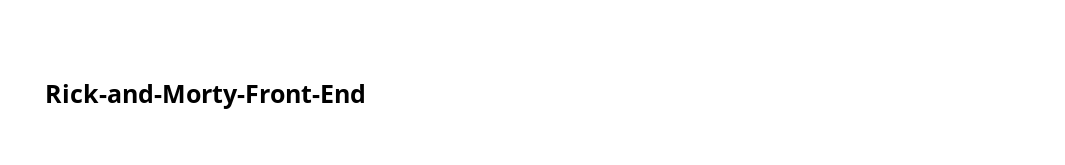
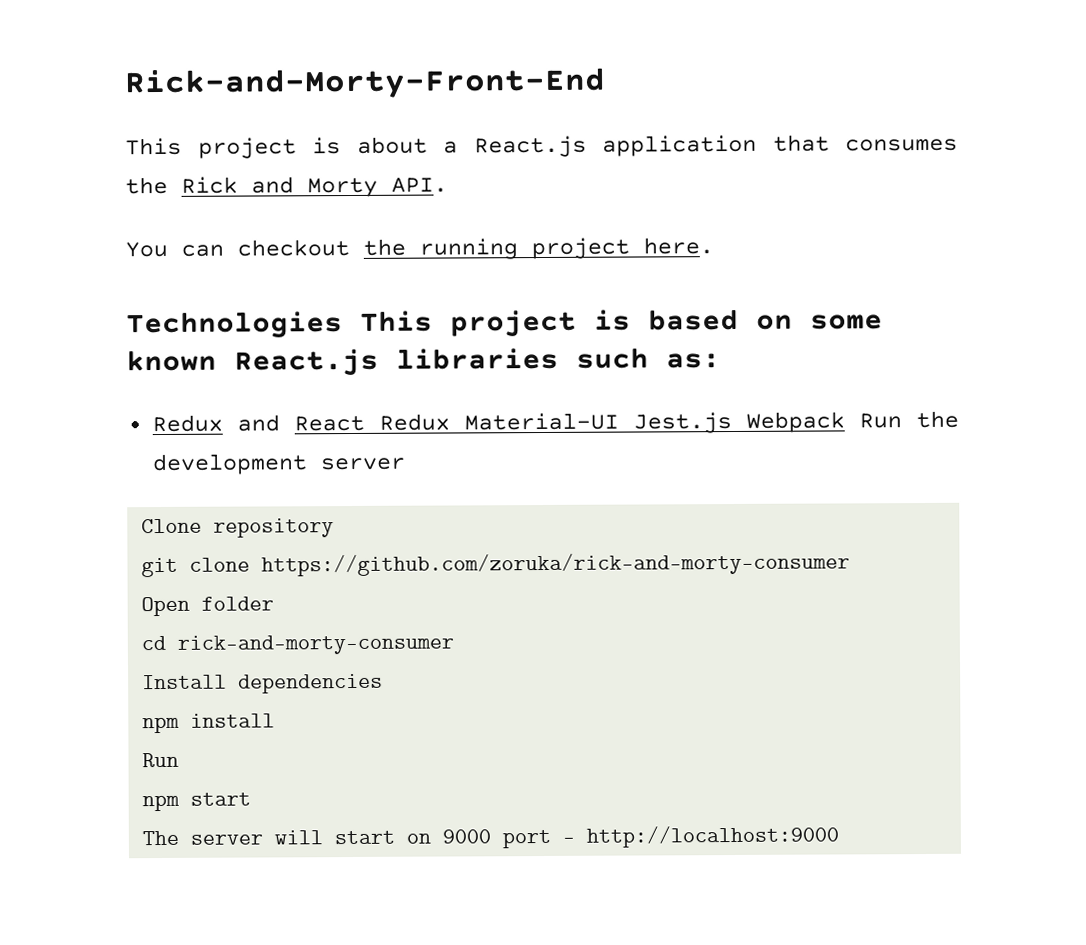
+ This project is about a React.js application that consumes the Rick and Morty API.
+ You can checkout the running project here.
+ Technologies This project is based on some known React.js libraries such as:
+ Redux and React Redux Material-UI Jest.js Webpack Run the development server
+ Clone repository
+ git clone https://github.com/zoruka/rick-and-morty-consumer
+ Open folder
+ cd rick-and-morty-consumer
+ Install dependencies
+ npm install
+ Run
+ npm start
+ The server will start on 9000 port - http://localhost:9000

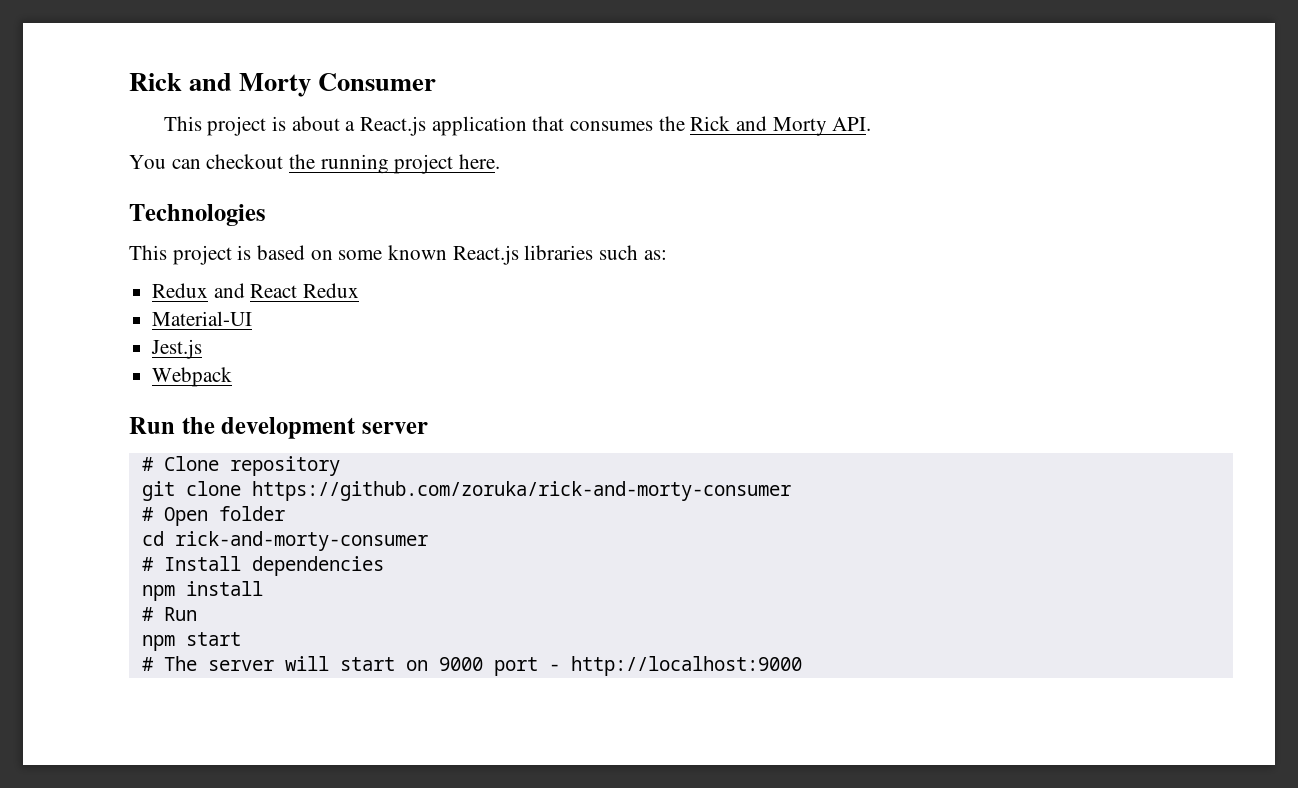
- Rick-and-Morty-Front-End
+ Rick and Morty Consumer
- Technologies This project is based on some known React.js libraries such as:
+ Technologies
+ This project is based on some known React.js libraries such as:
- Redux and React Redux Material-UI Jest.js Webpack Run the development server
+ Redux and React Redux
+ Material-UI
+ Jest.js
+ Webpack
+ Run the development server
- Clone repository
+ # Clone repository
- Open folder
+ # Open folder
- Install dependencies
+ # Install dependencies
  npm install
- Run
+ # Run
- The server will start on 9000 port - http://localhost:9000
+ # The server will start on 9000 port - http://localhost:9000

